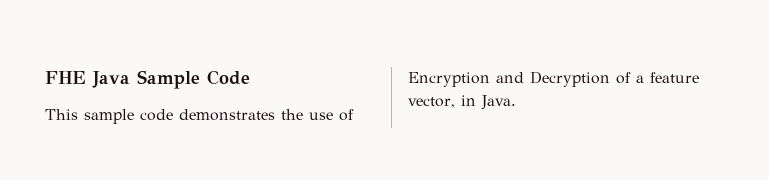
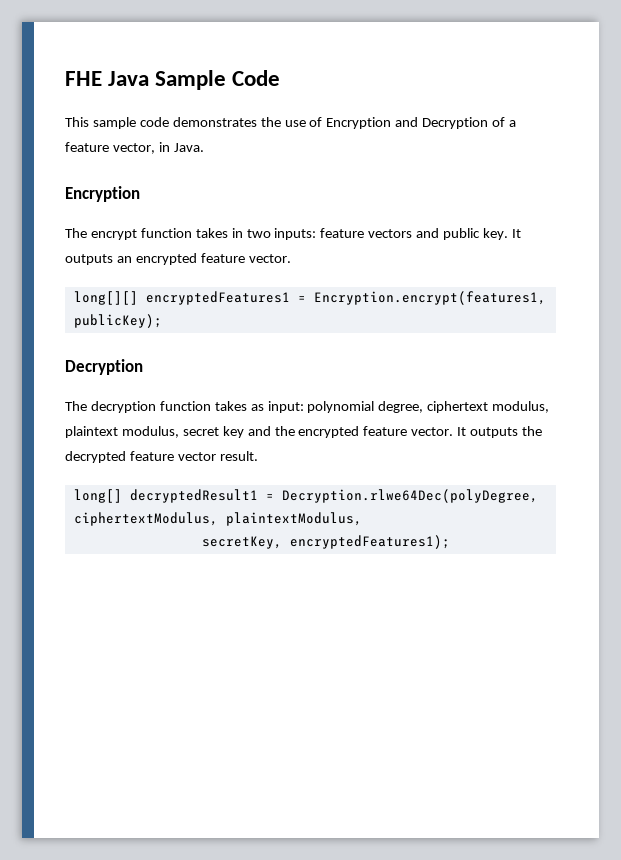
  This sample code demonstrates the use of Encryption and Decryption of a feature vector, in Java.
+ Encryption
+ The encrypt function takes in two inputs: feature vectors and public key. It outputs an encrypted feature vector.
+ long[][] encryptedFeatures1 = Encryption.encrypt(features1, publicKey);
+ Decryption
+ The decryption function takes as input: polynomial degree, ciphertext modulus, plaintext modulus, secret key and the encrypted feature vector. It outputs the decrypted feature vector result.
+ long[] decryptedResult1 = Decryption.rlwe64Dec(polyDegree, ciphertextModulus, plaintextModulus,
+ secretKey, encryptedFeatures1);

